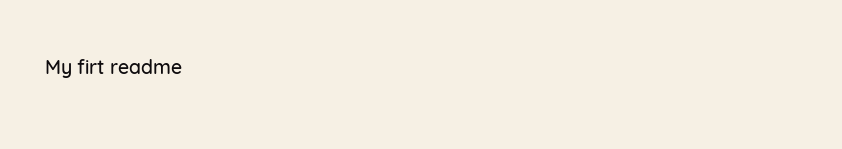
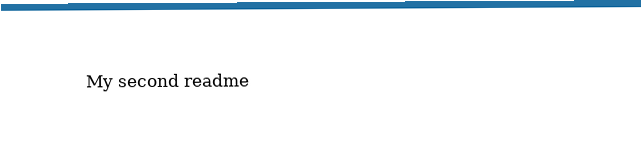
- My firt readme
+ My second readme

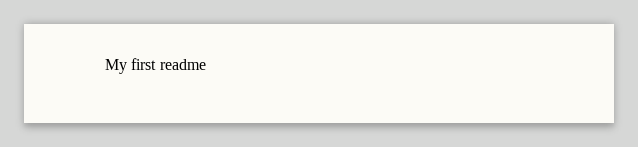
- My second readme
+ My first readme

